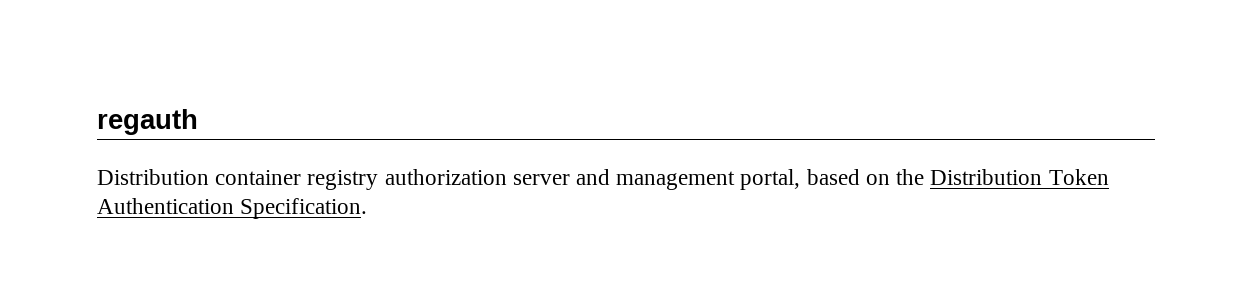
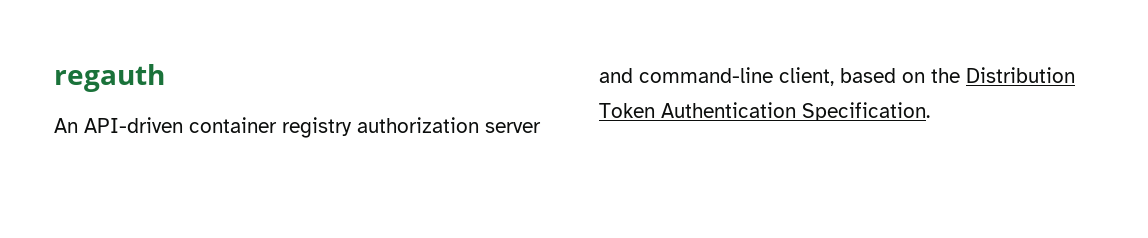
- Distribution container registry authorization server and management portal, based on the Distribution Token Authentication Specification.
+ An API-driven container registry authorization server and command-line client, based on the Distribution Token Authentication Specification.

